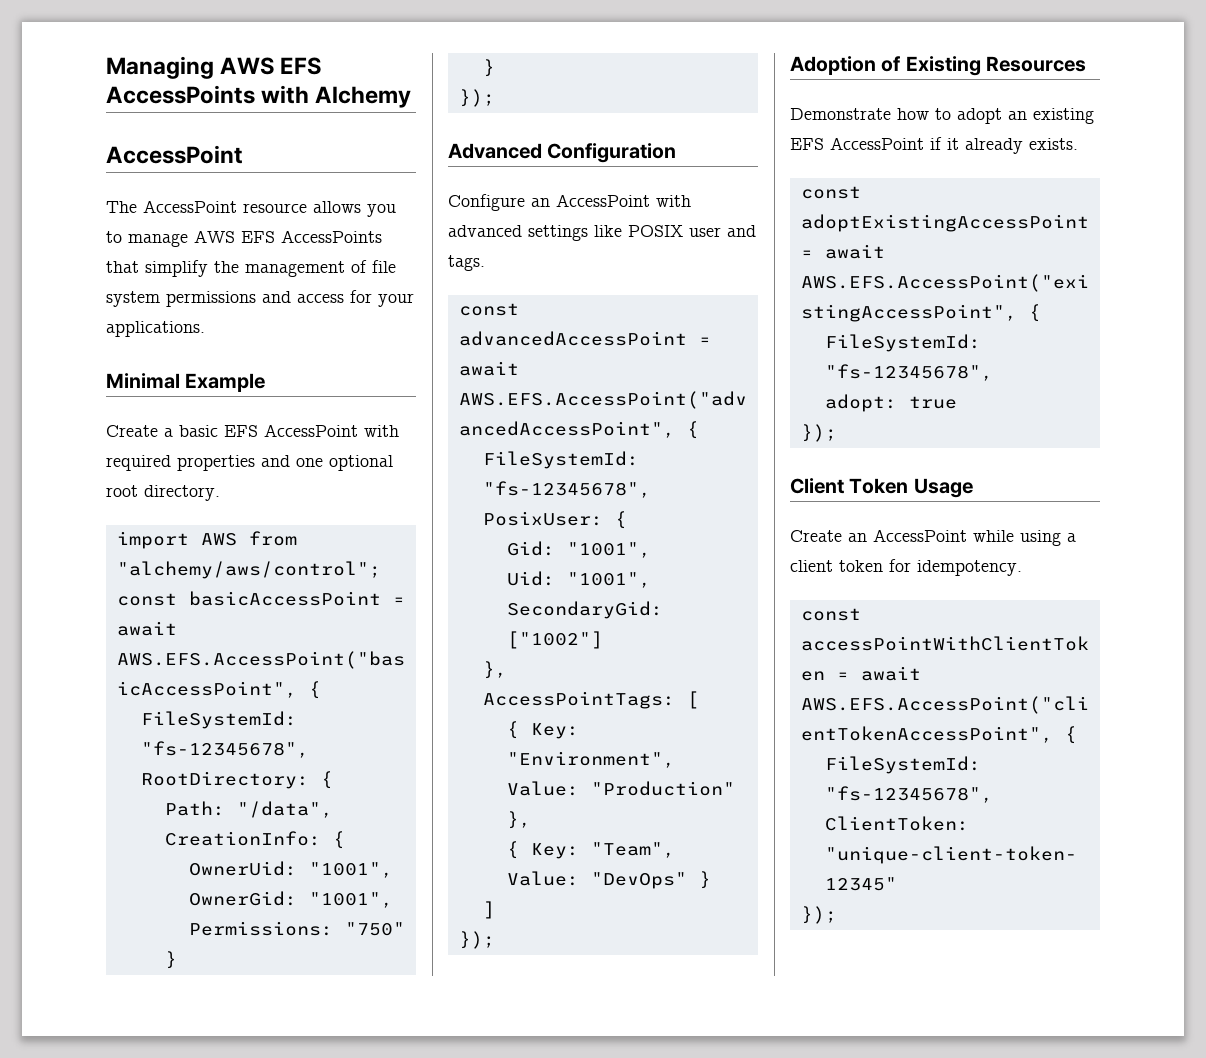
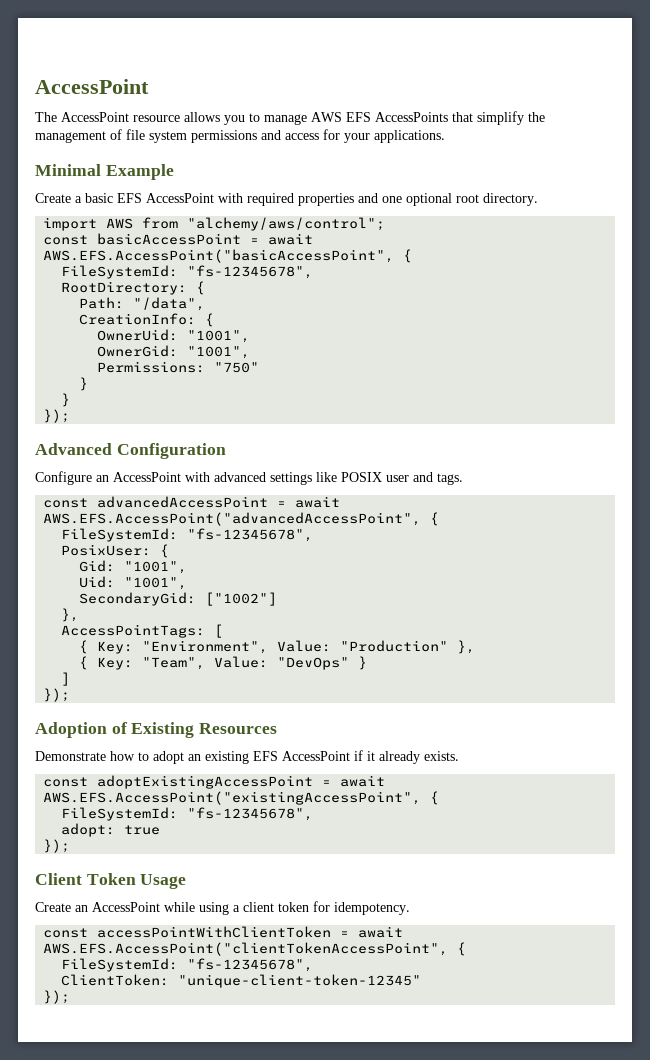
- Managing AWS EFS AccessPoints with Alchemy

